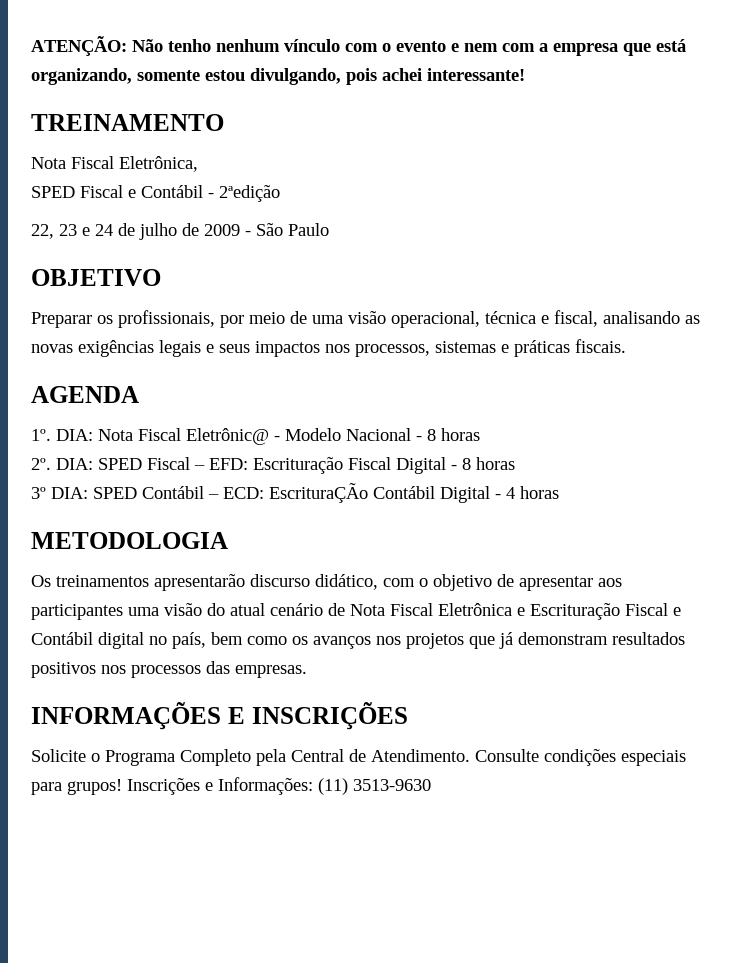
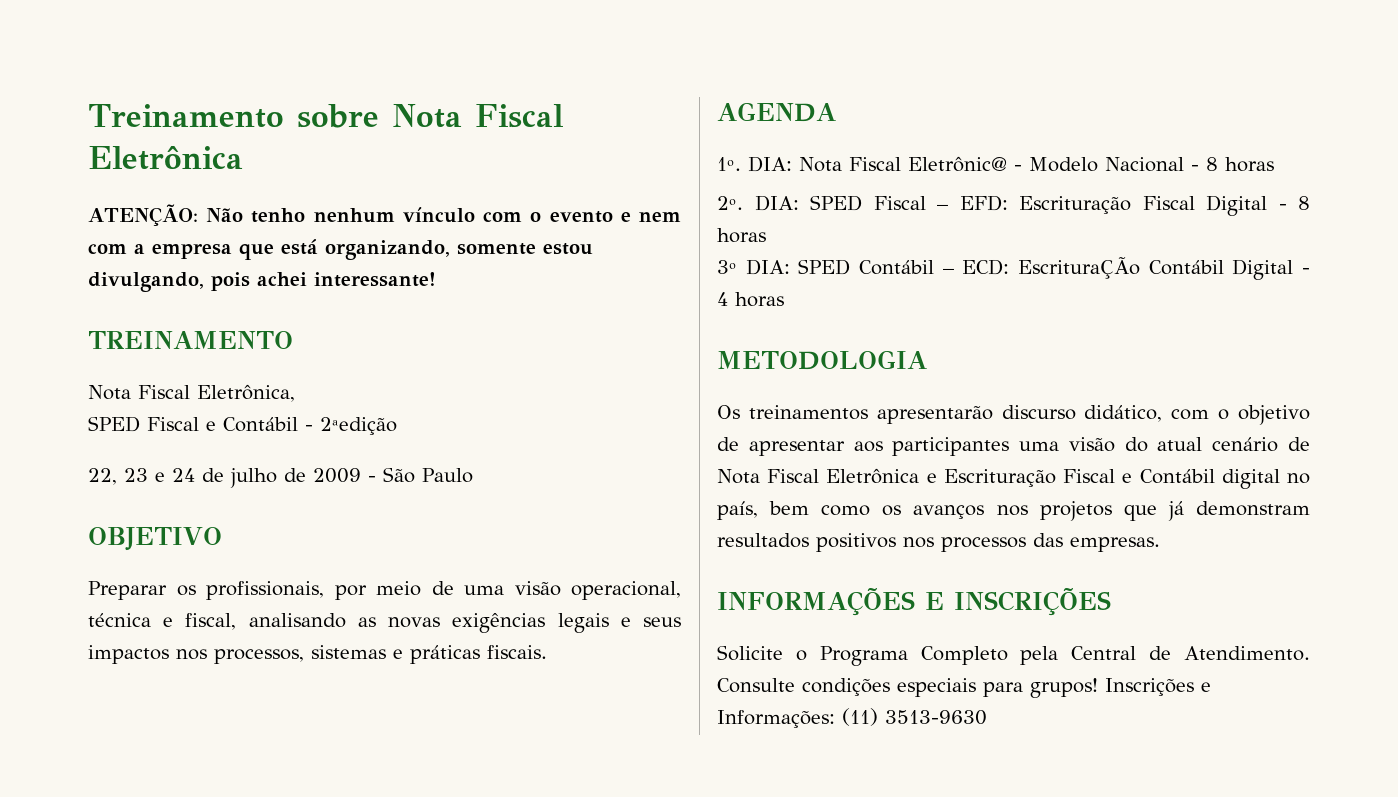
+ Treinamento sobre Nota Fiscal Eletrônica

